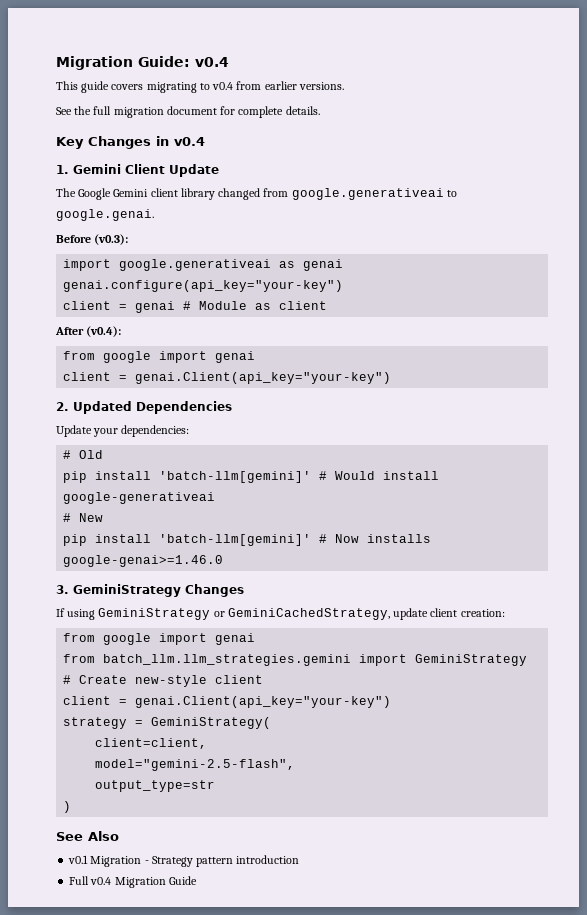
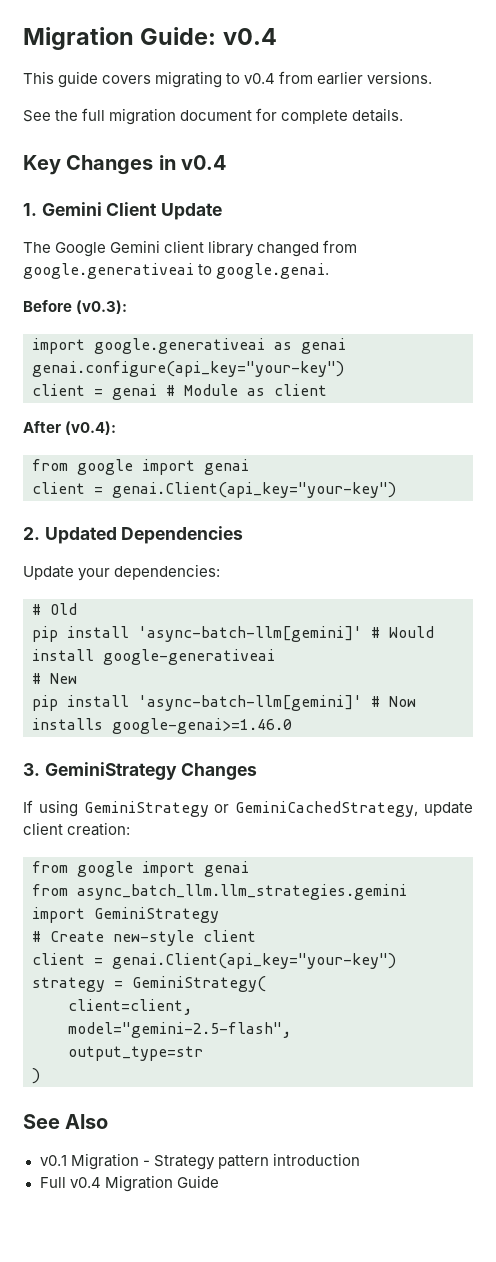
- pip install 'batch-llm[gemini]' # Would install google-generativeai
+ pip install 'async-batch-llm[gemini]' # Would install google-generativeai
- pip install 'batch-llm[gemini]' # Now installs google-genai>=1.46.0
+ pip install 'async-batch-llm[gemini]' # Now installs google-genai>=1.46.0
- from batch_llm.llm_strategies.gemini import GeminiStrategy
+ from async_batch_llm.llm_strategies.gemini import GeminiStrategy

